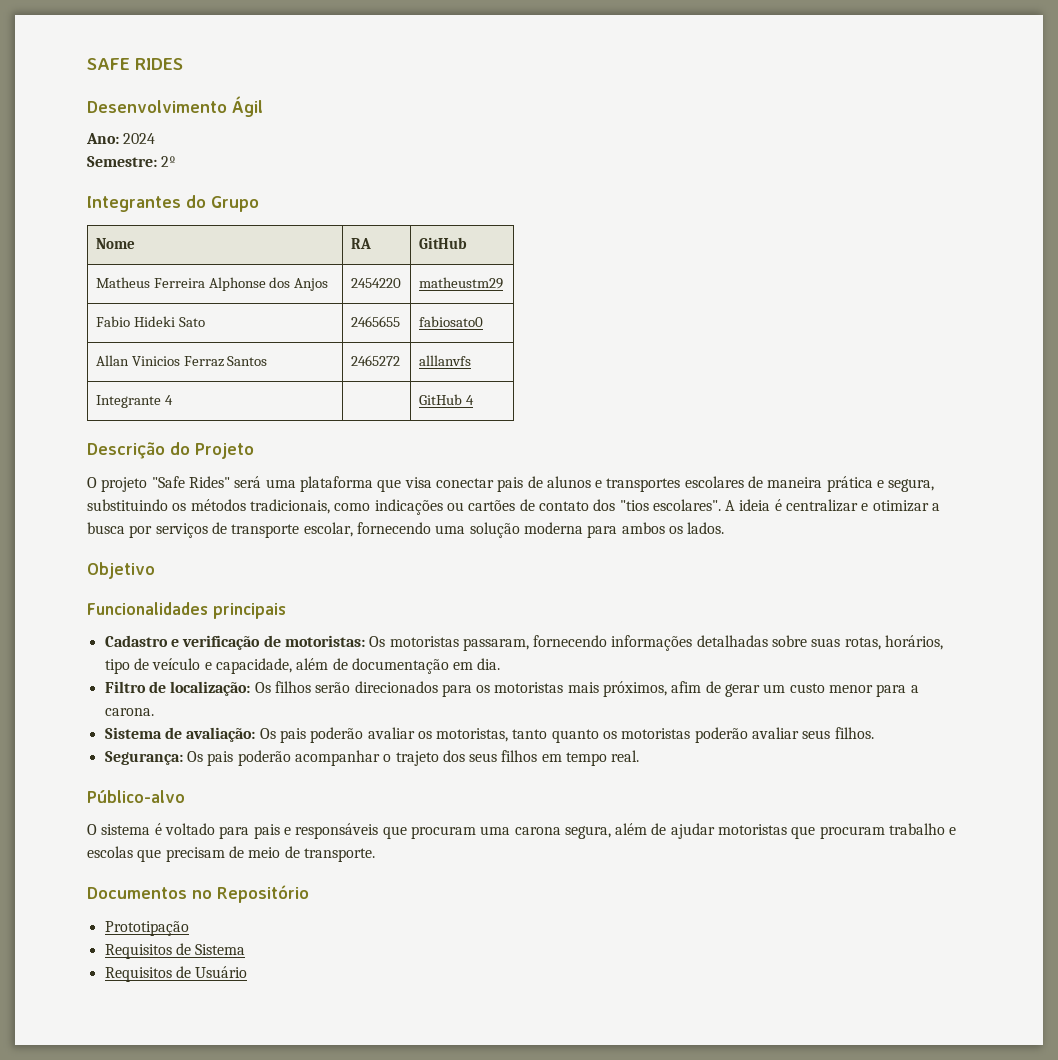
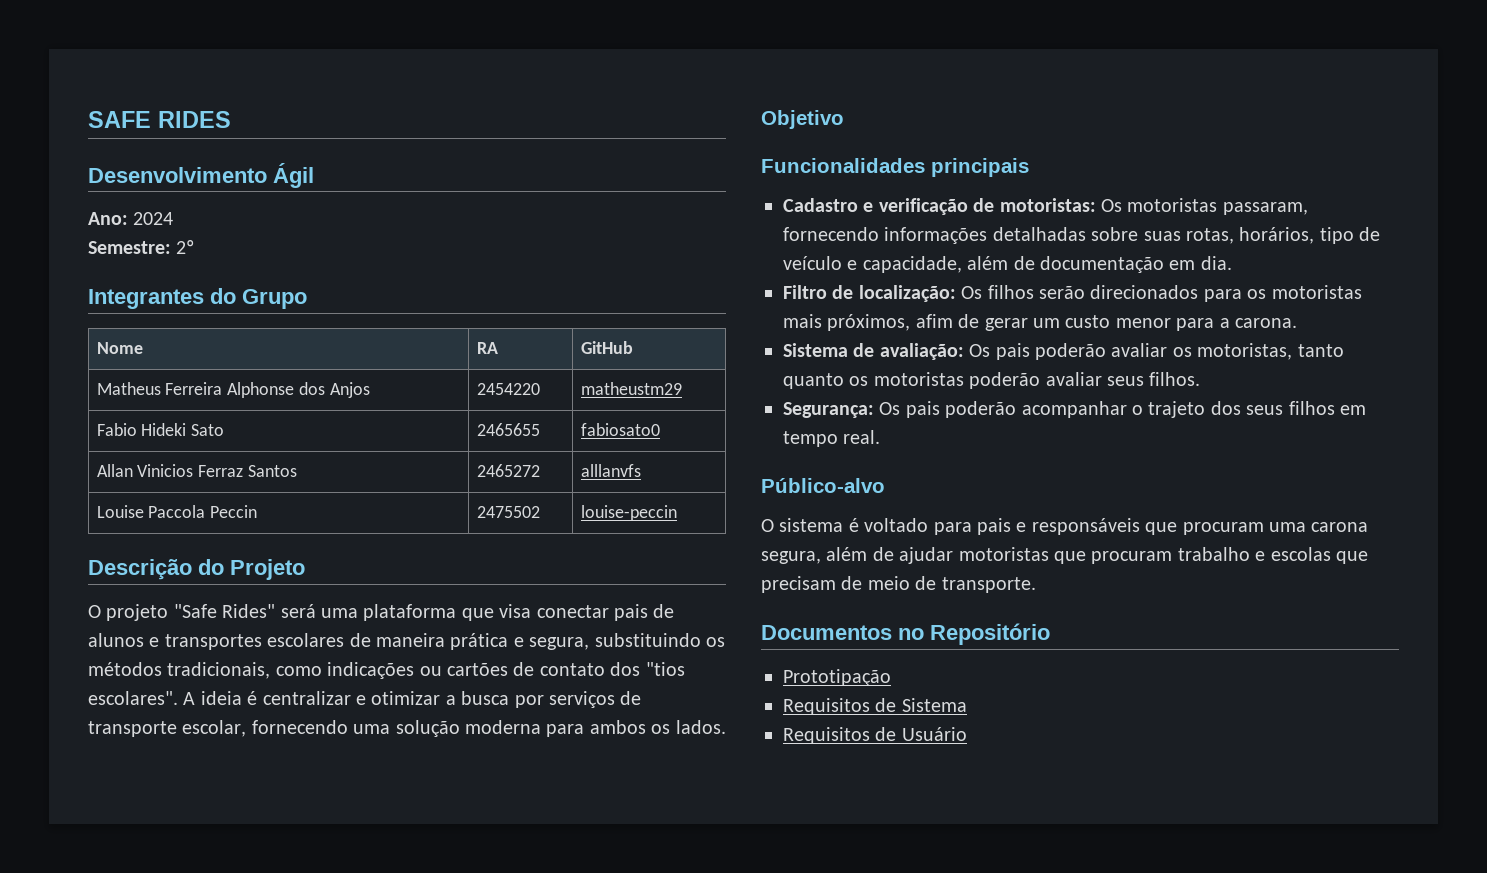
- Integrante 4 | | GitHub 4
+ Louise Paccola Peccin | 2475502 | louise-peccin

